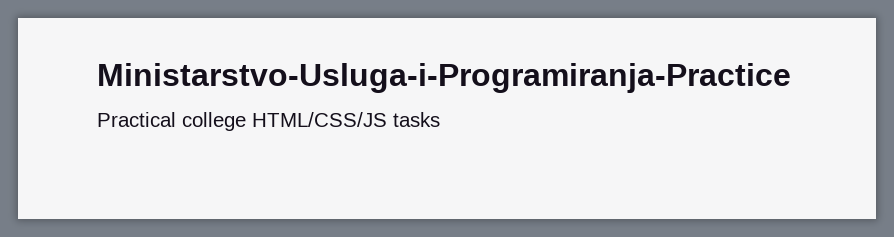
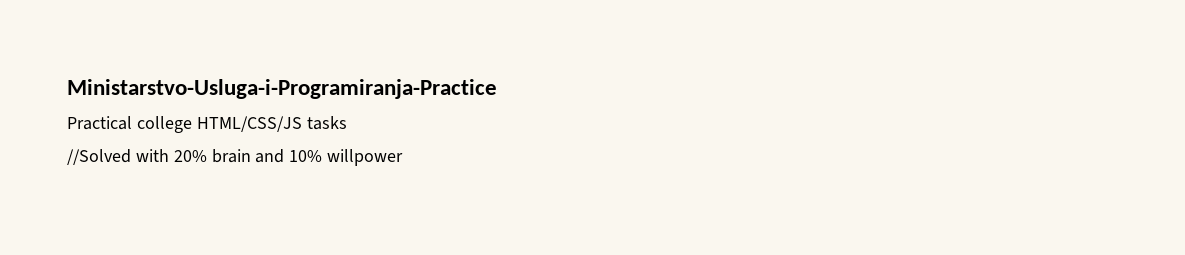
+ //Solved with 20% brain and 10% willpower

